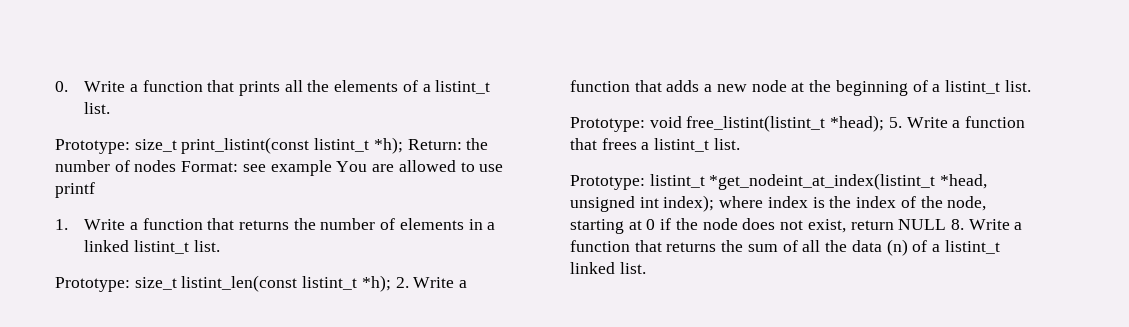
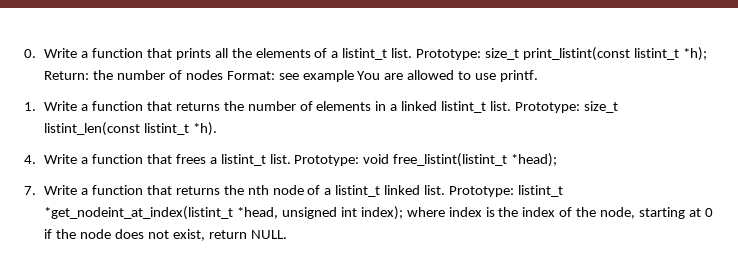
- 0. Write a function that prints all the elements of a listint_t list.
- Prototype: size_t print_listint(const listint_t *h); Return: the number of nodes Format: see example You are allowed to use printf
+ 0. Write a function that prints all the elements of a listint_t list. Prototype: size_t print_listint(const listint_t *h); Return: the number of nodes Format: see example You are allowed to use printf.
- 1. Write a function that returns the number of elements in a linked listint_t list.
- Prototype: size_t listint_len(const listint_t *h); 2. Write a function that adds a new node at the beginning of a listint_t list.
- Prototype: void free_listint(listint_t *head); 5. Write a function that frees a listint_t list.
- Prototype: listint_t *get_nodeint_at_index(listint_t *head, unsigned int index); where index is the index of the node, starting at 0 if the node does not exist, return NULL 8. Write a function that returns the sum of all the data (n) of a listint_t linked list.
+ 1. Write a function that returns the number of elements in a linked listint_t list. Prototype: size_t listint_len(const listint_t *h).
+ 4. Write a function that frees a listint_t list. Prototype: void free_listint(listint_t *head);
+ 7. Write a function that returns the nth node of a listint_t linked list. Prototype: listint_t *get_nodeint_at_index(listint_t *head, unsigned int index); where index is the index of the node, starting at 0 if the node does not exist, return NULL.

